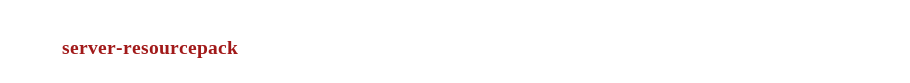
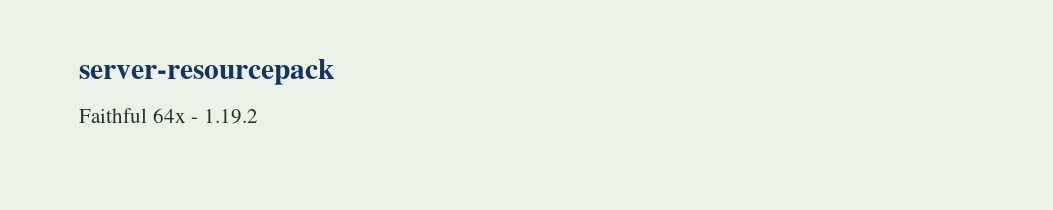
+ Faithful 64x - 1.19.2

